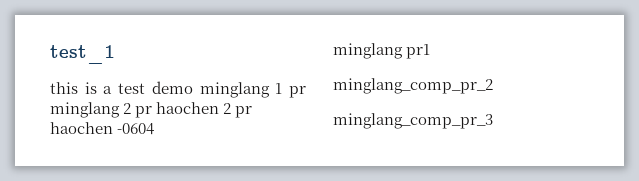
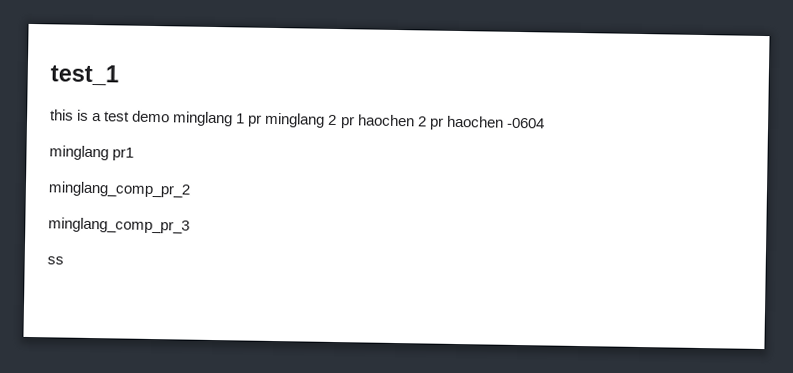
+ ss

